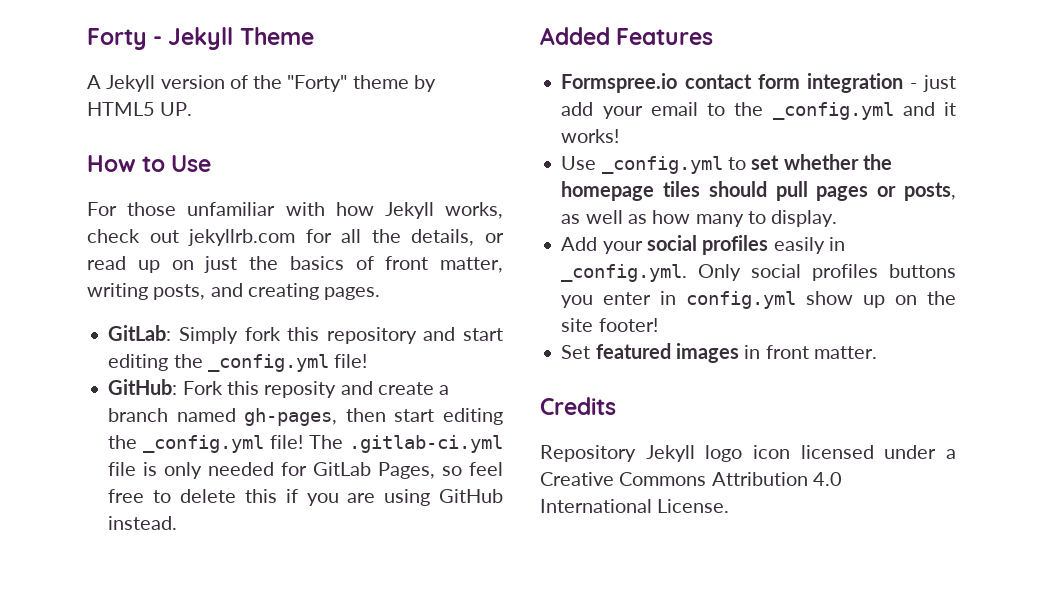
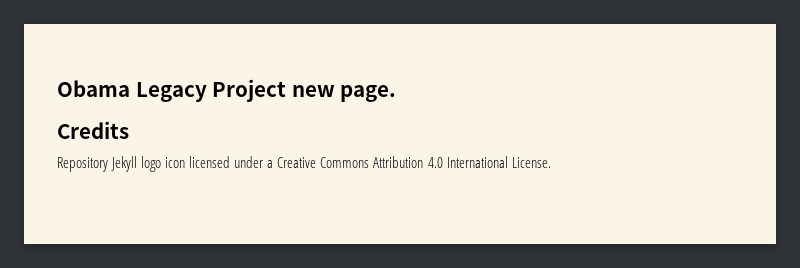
- Forty - Jekyll Theme
- A Jekyll version of the "Forty" theme by HTML5 UP.
- How to Use
- For those unfamiliar with how Jekyll works, check out jekyllrb.com for all the details, or read up on just the basics of front matter, writing posts, and creating pages.
- GitLab: Simply fork this repository and start editing the _config.yml file!
- GitHub: Fork this reposity and create a branch named gh-pages, then start editing the _config.yml file! The .gitlab-ci.yml file is only needed for GitLab Pages, so feel free to delete this if you are using GitHub instead.
- Added Features
- Formspree.io contact form integration - just add your email to the _config.yml and it works!
- Use _config.yml to set whether the homepage tiles should pull pages or posts, as well as how many to display.
- Add your social profiles easily in _config.yml. Only social profiles buttons you enter in config.yml show up on the site footer!
- Set featured images in front matter.
+ Obama Legacy Project new page.

